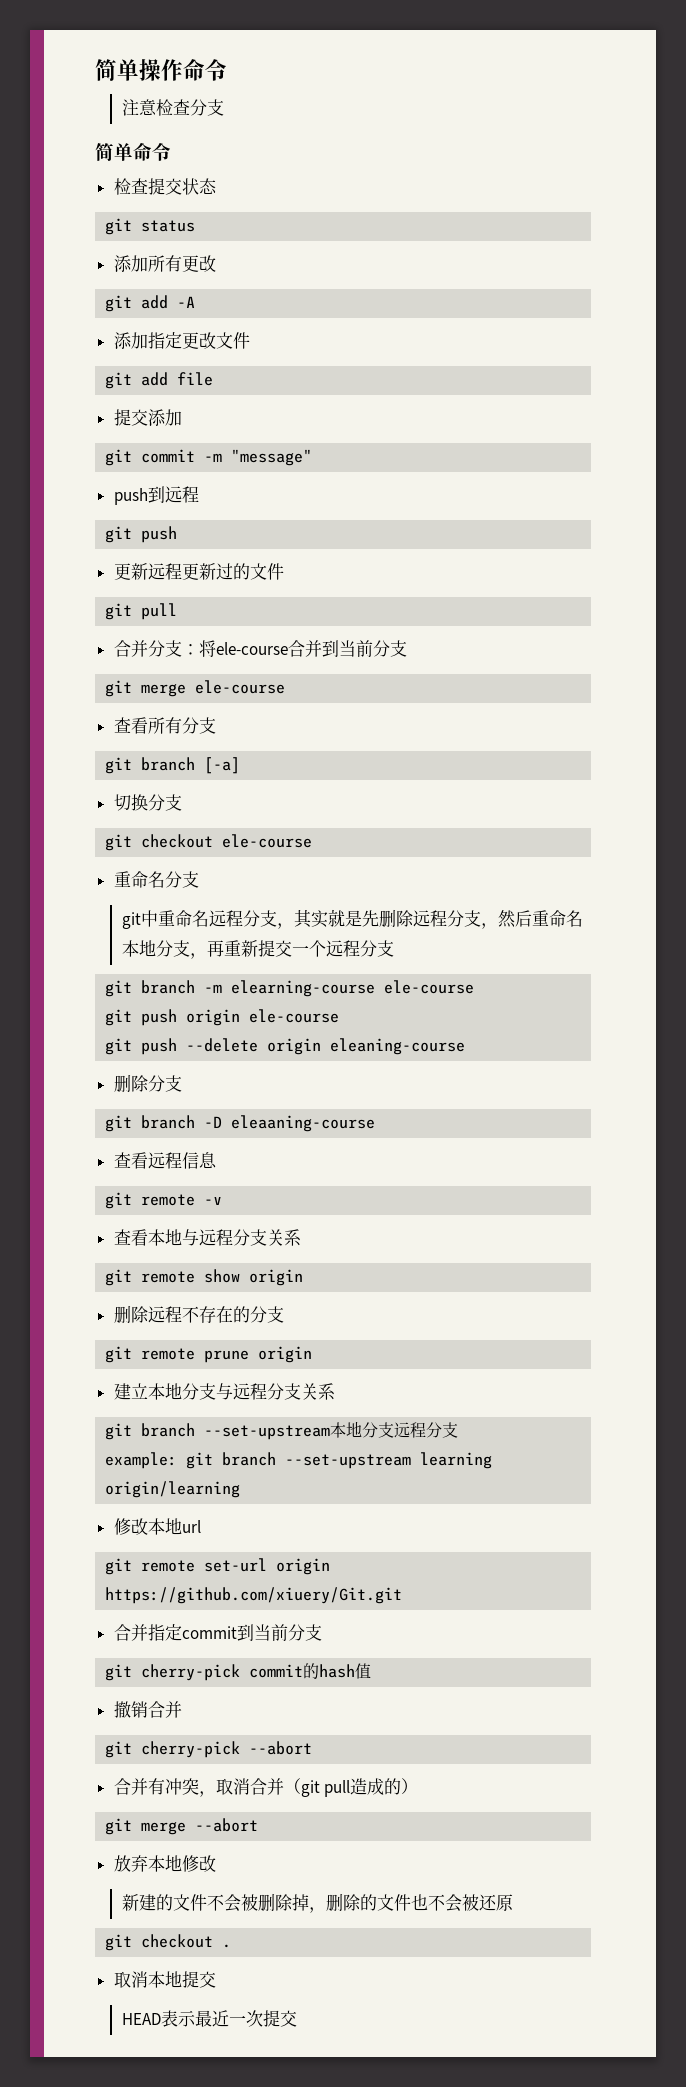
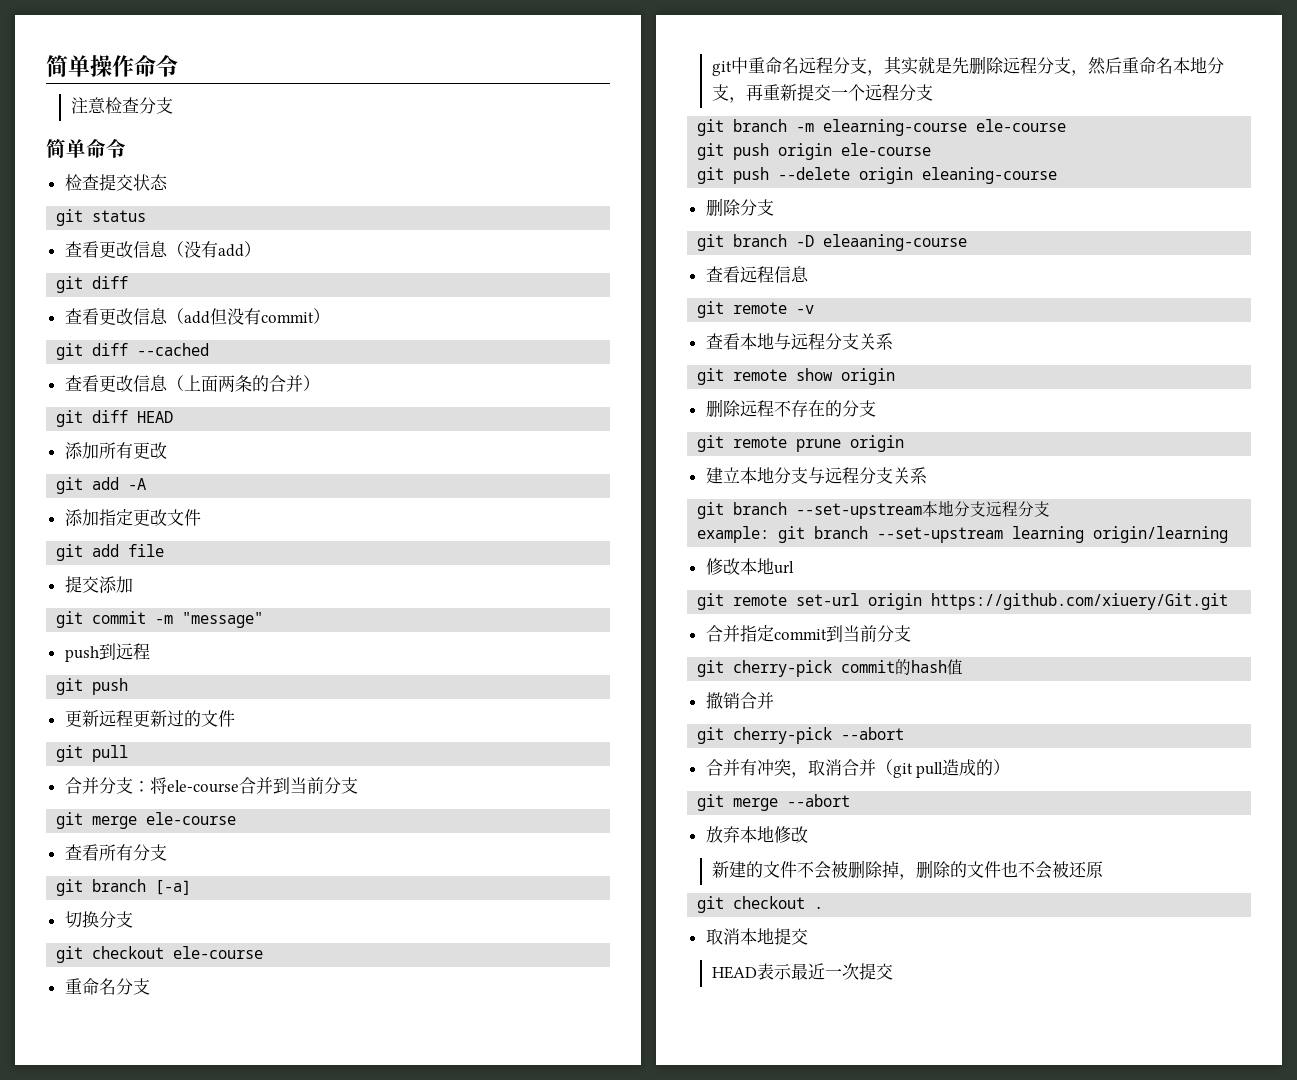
+ 查看更改信息（没有add）
+ git diff
+ 查看更改信息（add但没有commit）
+ git diff --cached
+ 查看更改信息（上面两条的合并）
+ git diff HEAD

